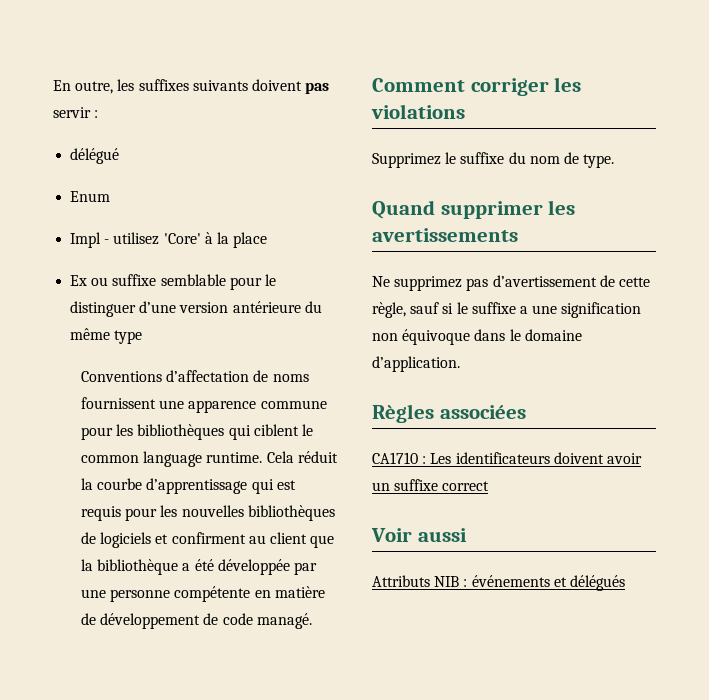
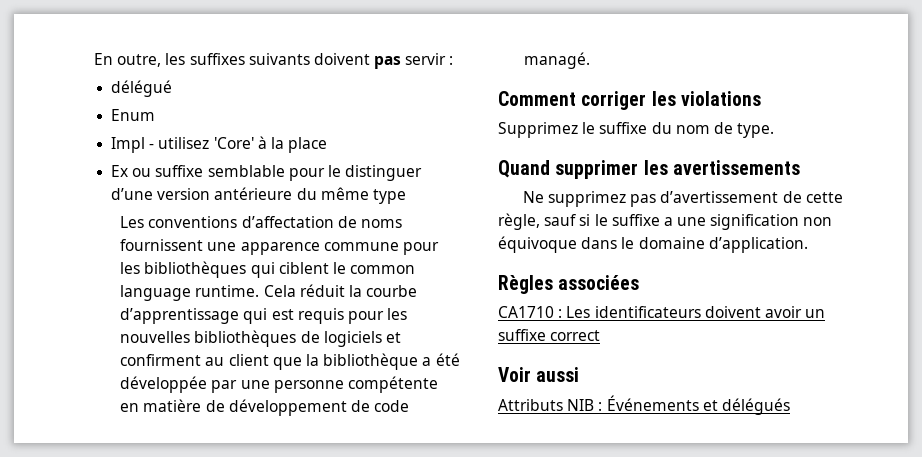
- Conventions d’affectation de noms fournissent une apparence commune pour les bibliothèques qui ciblent le common language runtime.
+ Les conventions d’affectation de noms fournissent une apparence commune pour les bibliothèques qui ciblent le common language runtime.
- Attributs NIB : événements et délégués
+ Attributs NIB : Événements et délégués

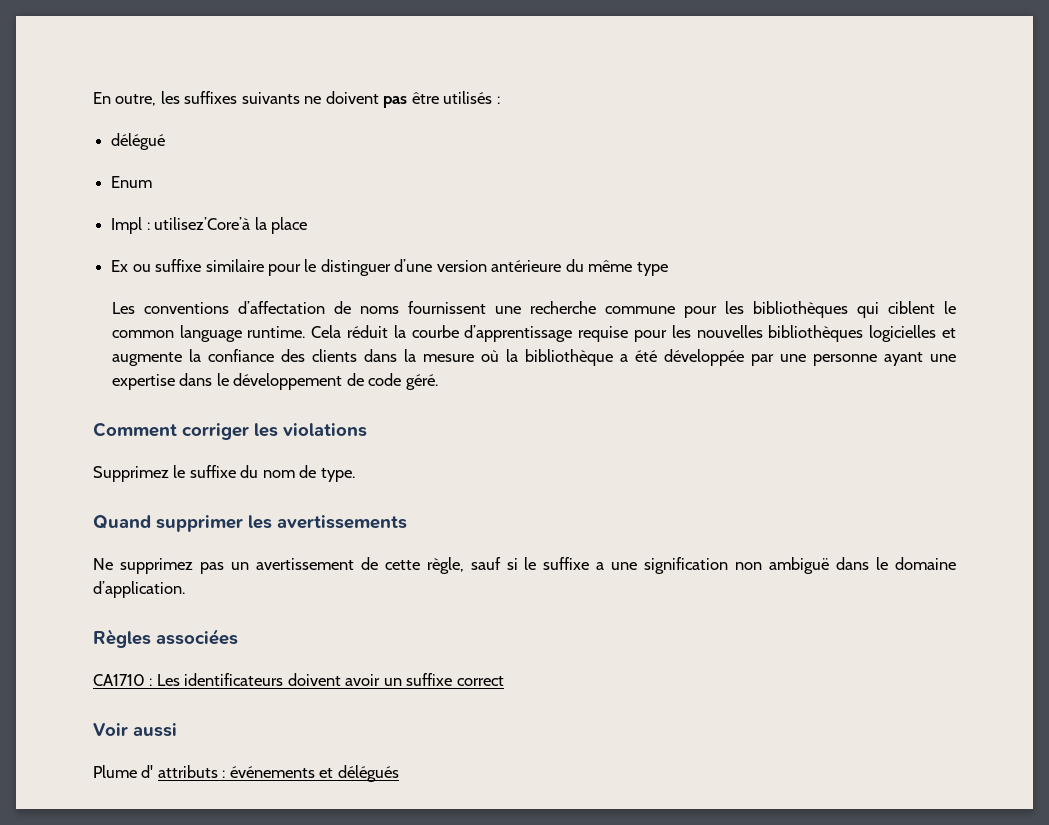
- En outre, les suffixes suivants doivent pas servir :
+ En outre, les suffixes suivants ne doivent pas être utilisés :
- Impl - utilisez 'Core' à la place
+ Impl : utilisez’Core’à la place
- Ex ou suffixe semblable pour le distinguer d’une version antérieure du même type
+ Ex ou suffixe similaire pour le distinguer d’une version antérieure du même type
- Les conventions d’affectation de noms fournissent une apparence commune pour les bibliothèques qui ciblent le common language runtime.
+ Les conventions d’affectation de noms fournissent une recherche commune pour les bibliothèques qui ciblent le common language runtime.
- Cela réduit la courbe d’apprentissage qui est requis pour les nouvelles bibliothèques de logiciels et confirment au client que la bibliothèque a été développée par une personne compétente en matière de développement de code managé.
+ Cela réduit la courbe d’apprentissage requise pour les nouvelles bibliothèques logicielles et augmente la confiance des clients dans la mesure où la bibliothèque a été développée par une personne ayant une expertise dans le développement de code géré.
- Ne supprimez pas d’avertissement de cette règle, sauf si le suffixe a une signification non équivoque dans le domaine d’application.
+ Ne supprimez pas un avertissement de cette règle, sauf si le suffixe a une signification non ambiguë dans le domaine d’application.
- Attributs NIB : Événements et délégués
+ Plume d' attributs : événements et délégués

